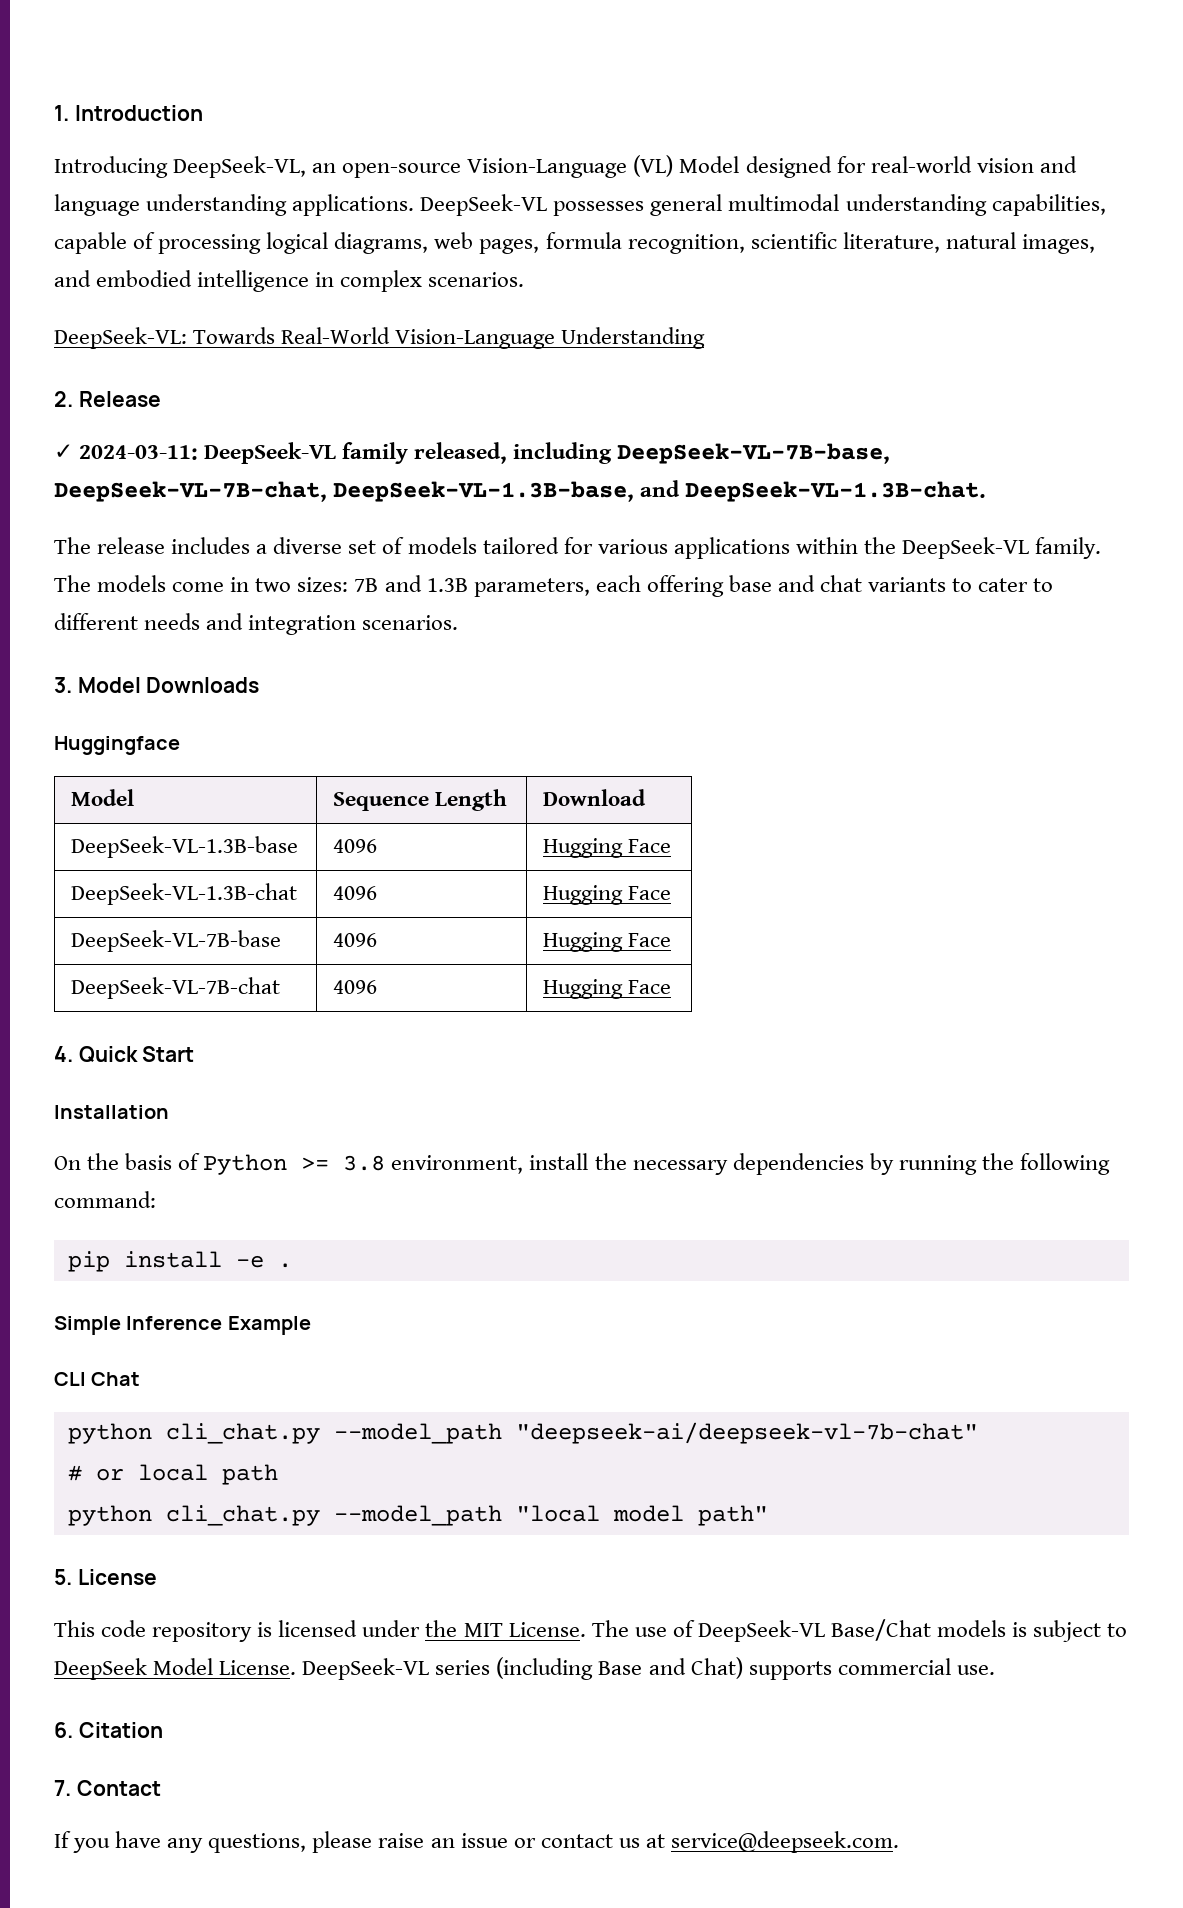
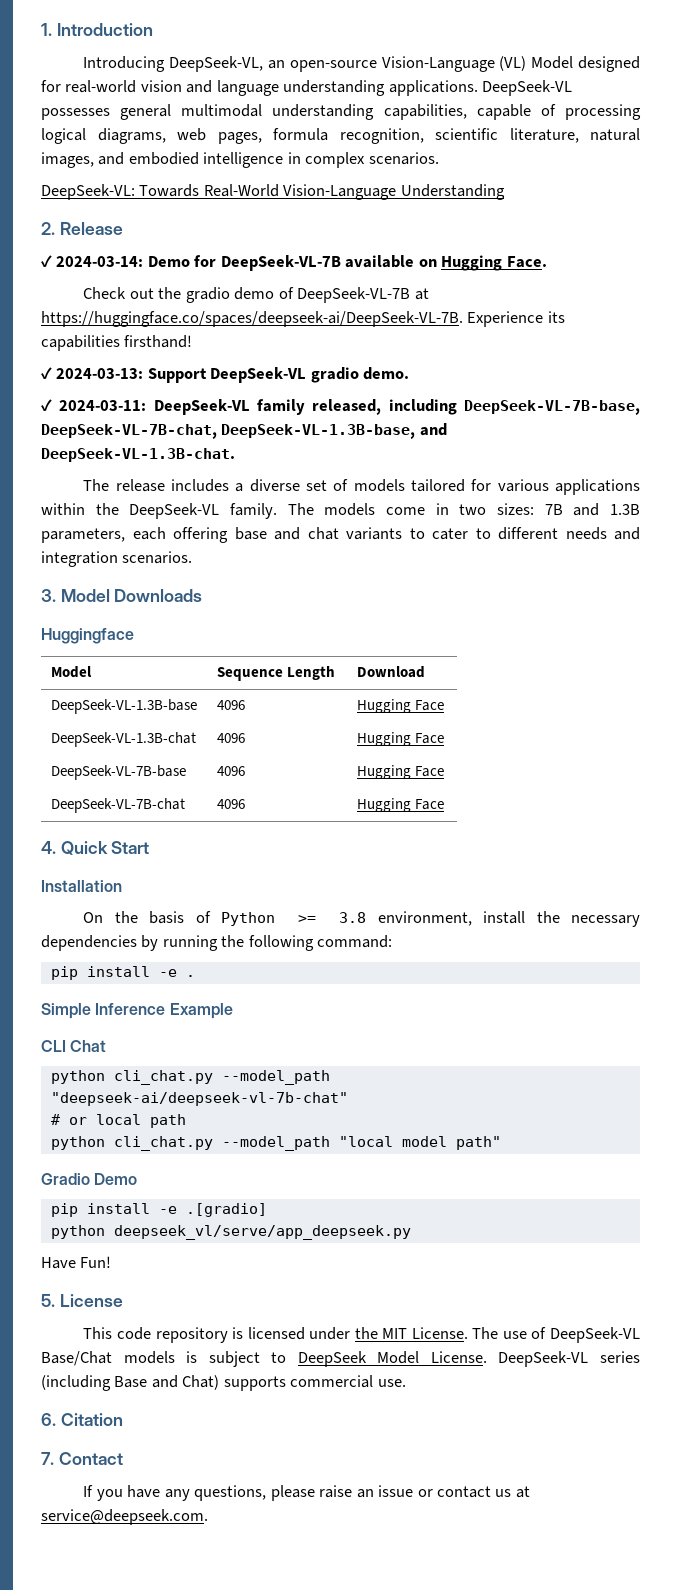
+ ✓ 2024-03-14: Demo for DeepSeek-VL-7B available on Hugging Face.
+ Check out the gradio demo of DeepSeek-VL-7B at https://huggingface.co/spaces/deepseek-ai/DeepSeek-VL-7B. Experience its capabilities firsthand!
+ ✓ 2024-03-13: Support DeepSeek-VL gradio demo.
+ Gradio Demo
+ pip install -e .[gradio]
+ python deepseek_vl/serve/app_deepseek.py
+ Have Fun!

